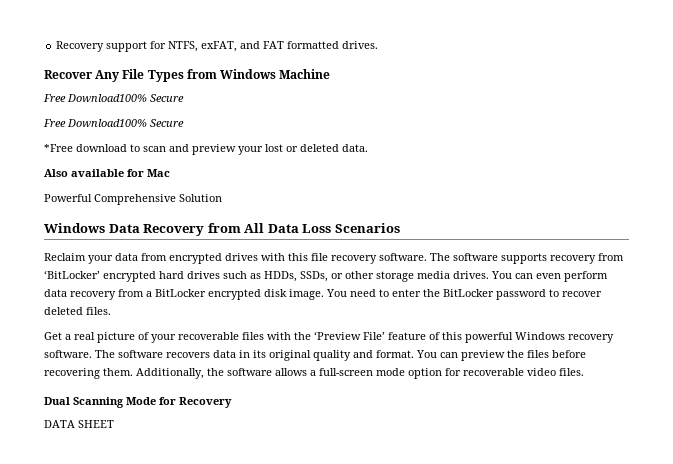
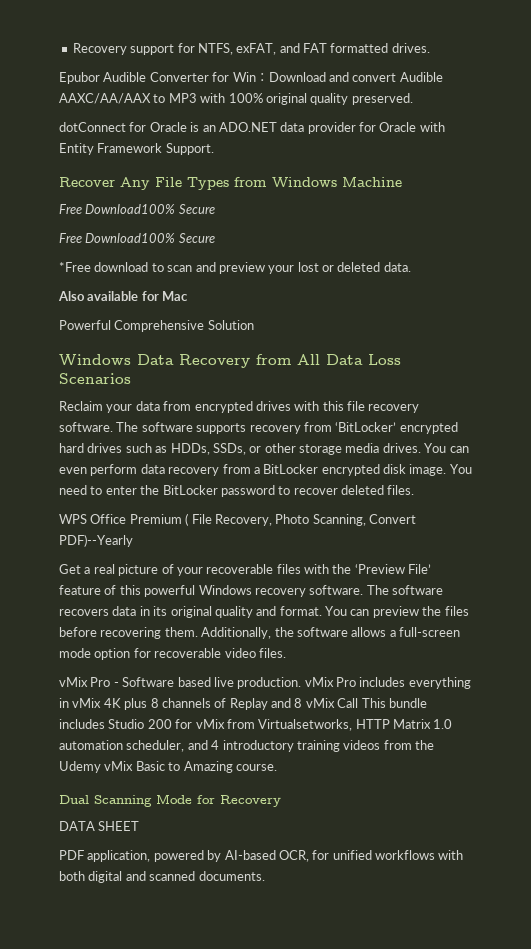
+ Epubor Audible Converter for Win：Download and convert Audible AAXC/AA/AAX to MP3 with 100% original quality preserved.
+ dotConnect for Oracle is an ADO.NET data provider for Oracle with Entity Framework Support.
+ WPS Office Premium ( File Recovery, Photo Scanning, Convert PDF)--Yearly
+ vMix Pro - Software based live production. vMix Pro includes everything in vMix 4K plus 8 channels of Replay and 8 vMix Call This bundle includes Studio 200 for vMix from Virtualsetworks, HTTP Matrix 1.0 automation scheduler, and 4 introductory training videos from the Udemy vMix Basic to Amazing course.
+ PDF application, powered by AI-based OCR, for unified workflows with both digital and scanned documents.

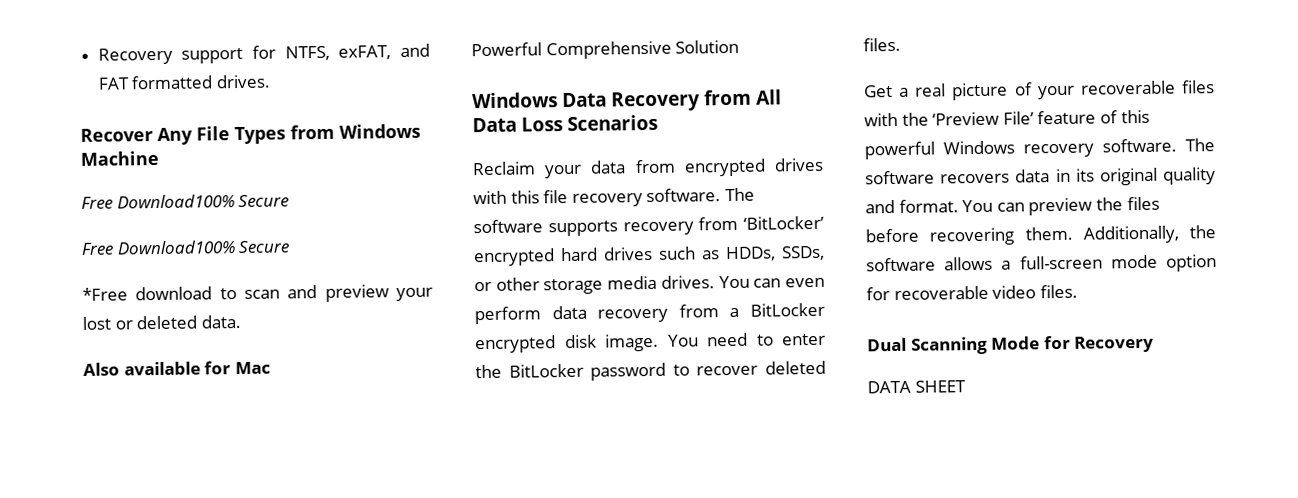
- Epubor Audible Converter for Win：Download and convert Audible AAXC/AA/AAX to MP3 with 100% original quality preserved.
- dotConnect for Oracle is an ADO.NET data provider for Oracle with Entity Framework Support.
- WPS Office Premium ( File Recovery, Photo Scanning, Convert PDF)--Yearly
- vMix Pro - Software based live production. vMix Pro includes everything in vMix 4K plus 8 channels of Replay and 8 vMix Call This bundle includes Studio 200 for vMix from Virtualsetworks, HTTP Matrix 1.0 automation scheduler, and 4 introductory training videos from the Udemy vMix Basic to Amazing course.
- PDF application, powered by AI-based OCR, for unified workflows with both digital and scanned documents.

